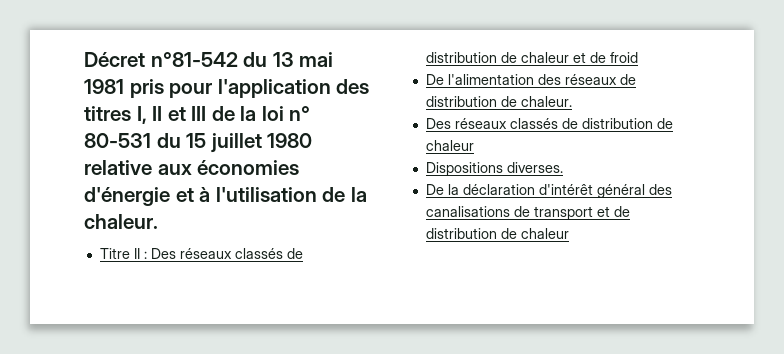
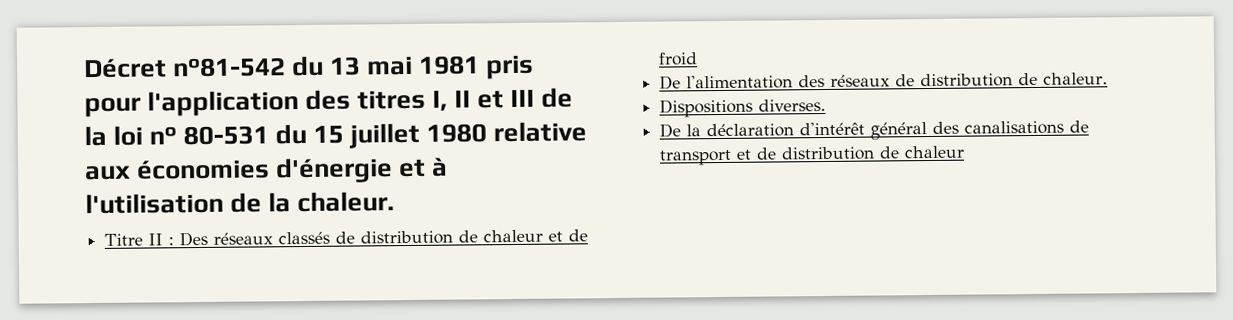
  De l'alimentation des réseaux de distribution de chaleur.
- Des réseaux classés de distribution de chaleur

